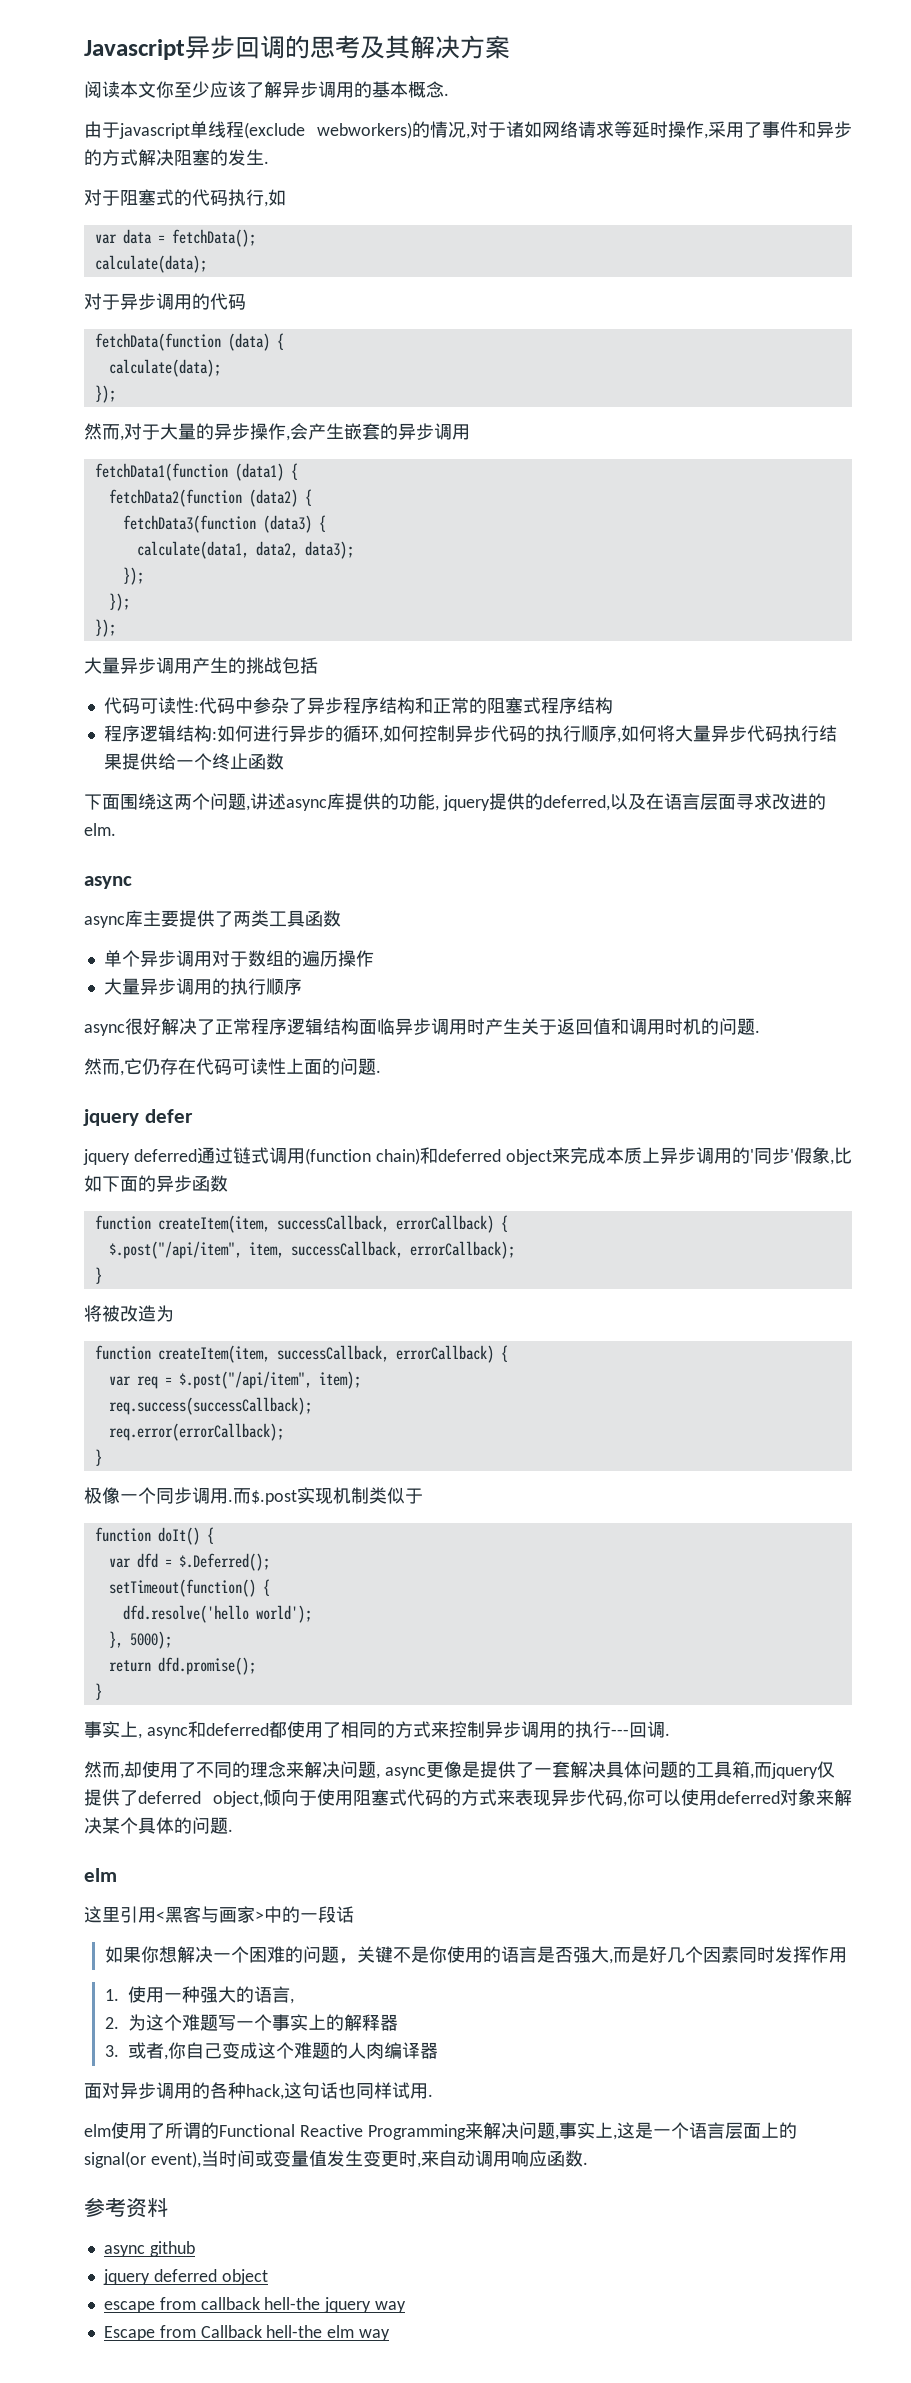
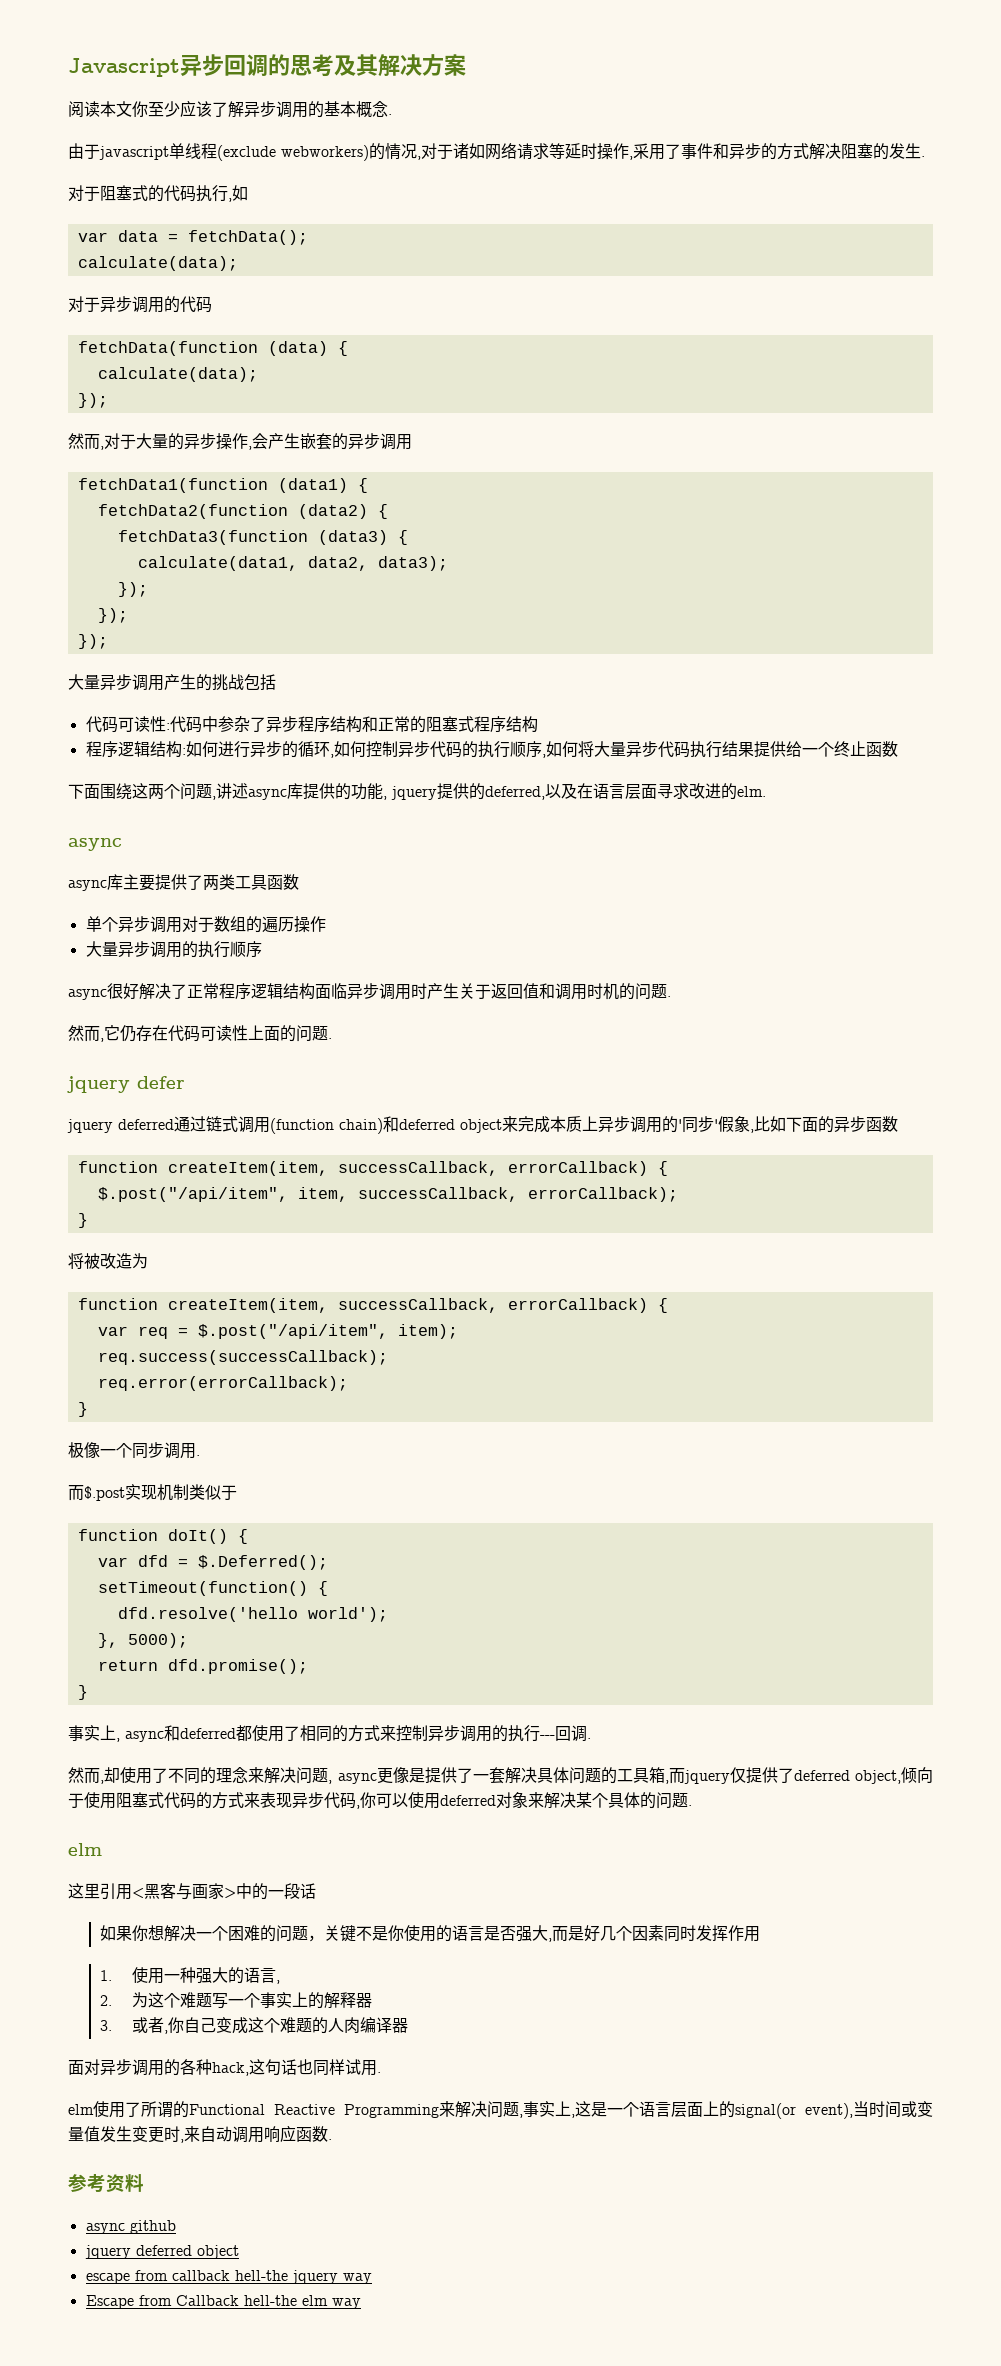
- 极像一个同步调用.而$.post实现机制类似于
+ 极像一个同步调用.
+ 而$.post实现机制类似于

